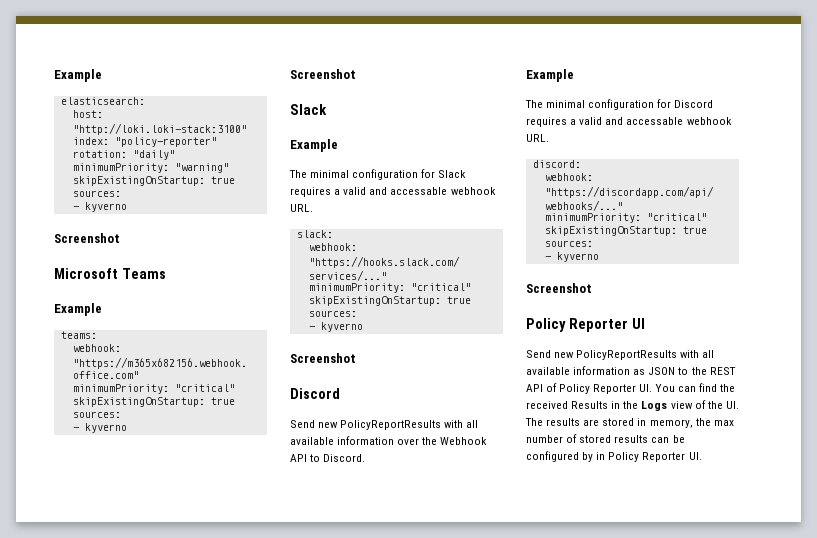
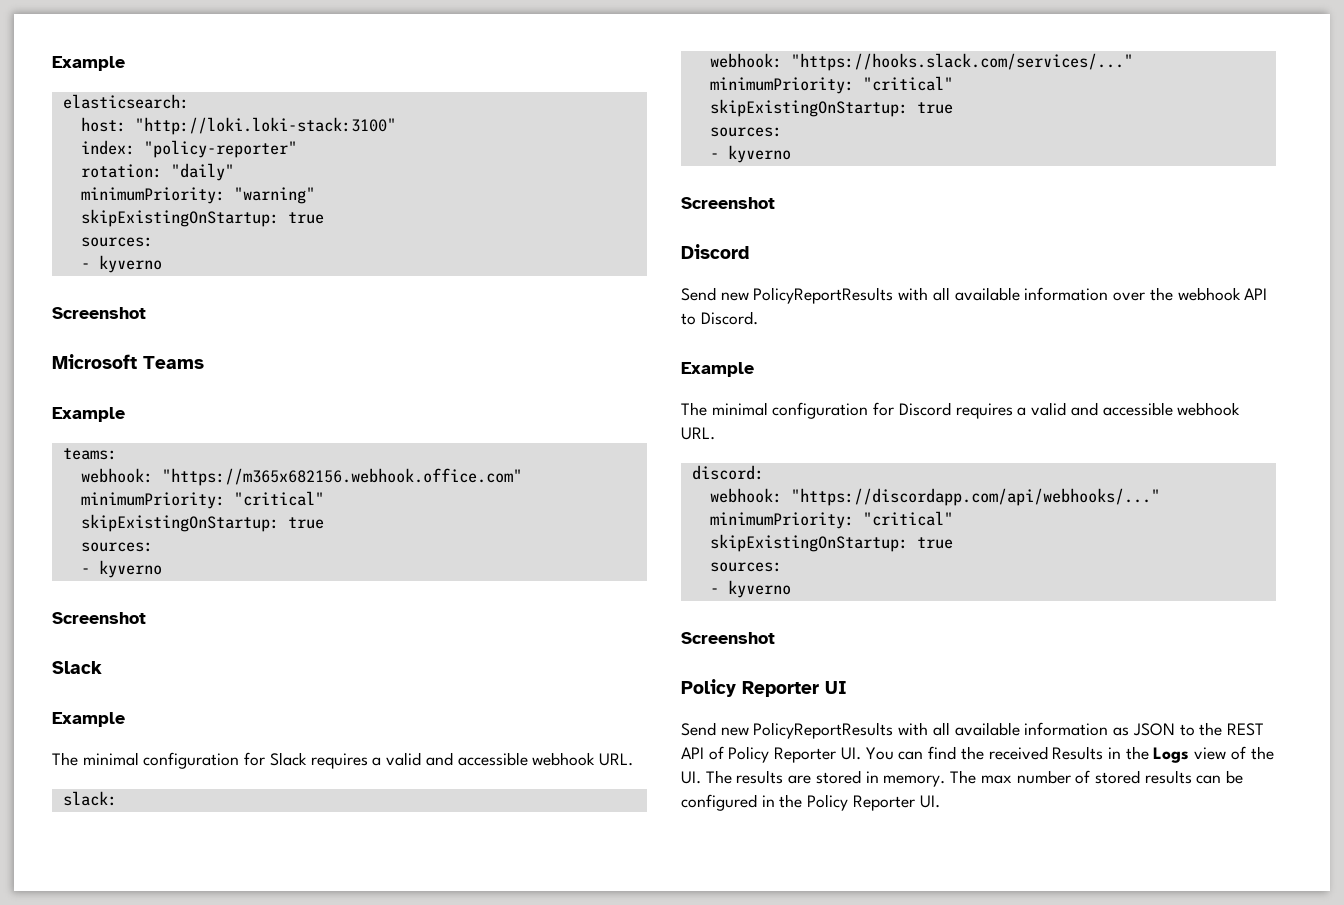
- The minimal configuration for Slack requires a valid and accessable webhook URL.
+ The minimal configuration for Slack requires a valid and accessible webhook URL.
- Send new PolicyReportResults with all available information over the Webhook API to Discord.
+ Send new PolicyReportResults with all available information over the webhook API to Discord.
- The minimal configuration for Discord requires a valid and accessable webhook URL.
+ The minimal configuration for Discord requires a valid and accessible webhook URL.
- Send new PolicyReportResults with all available information as JSON to the REST API of Policy Reporter UI. You can find the received Results in the Logs view of the UI. The results are stored in memory, the max number of stored results can be configured by in Policy Reporter UI.
+ Send new PolicyReportResults with all available information as JSON to the REST API of Policy Reporter UI. You can find the received Results in the Logs view of the UI. The results are stored in memory. The max number of stored results can be configured in the Policy Reporter UI.

